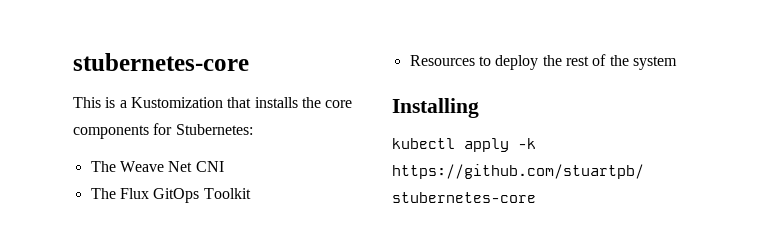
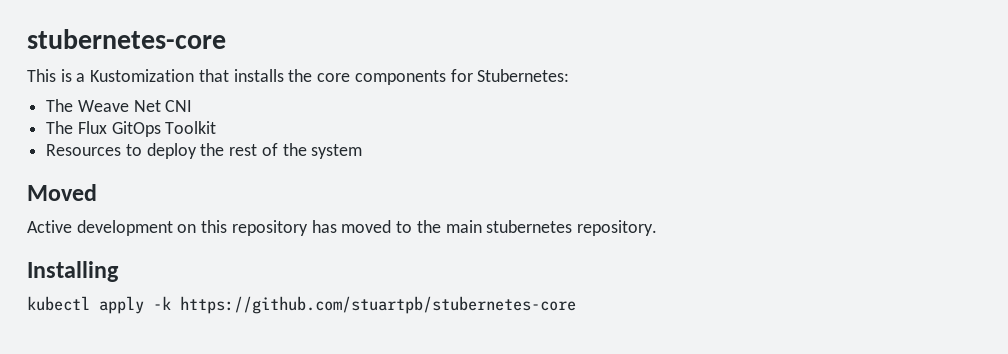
+ Moved
+ Active development on this repository has moved to the main stubernetes repository.

